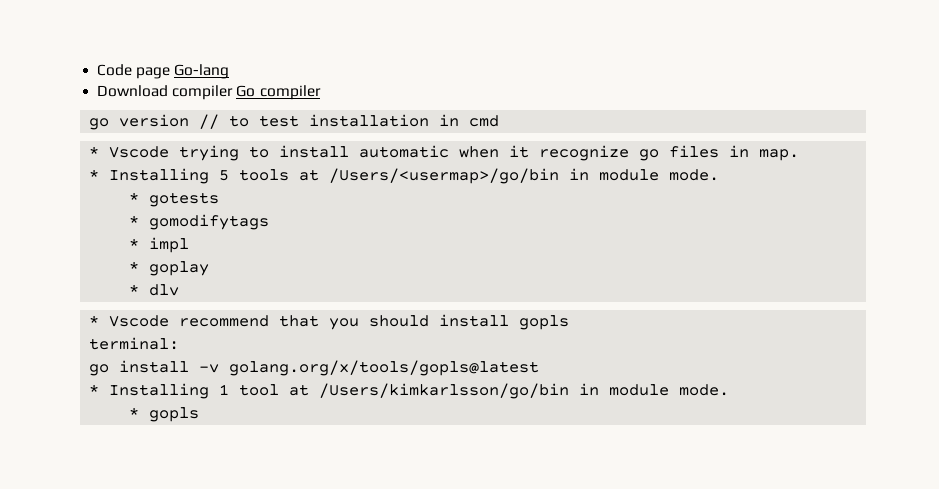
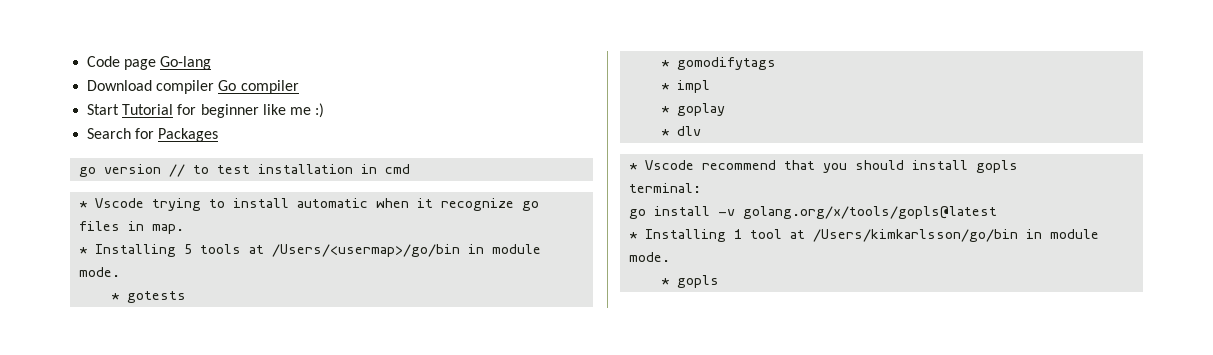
+ Start Tutorial for beginner like me :)
+ Search for Packages

